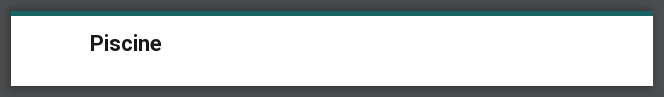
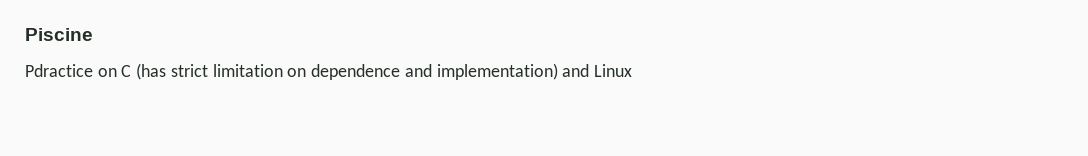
+ Pdractice on C (has strict limitation on dependence and implementation) and Linux

